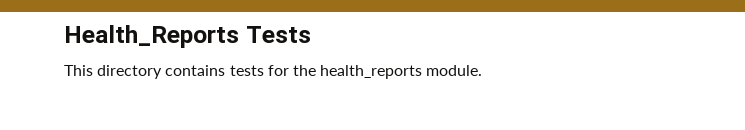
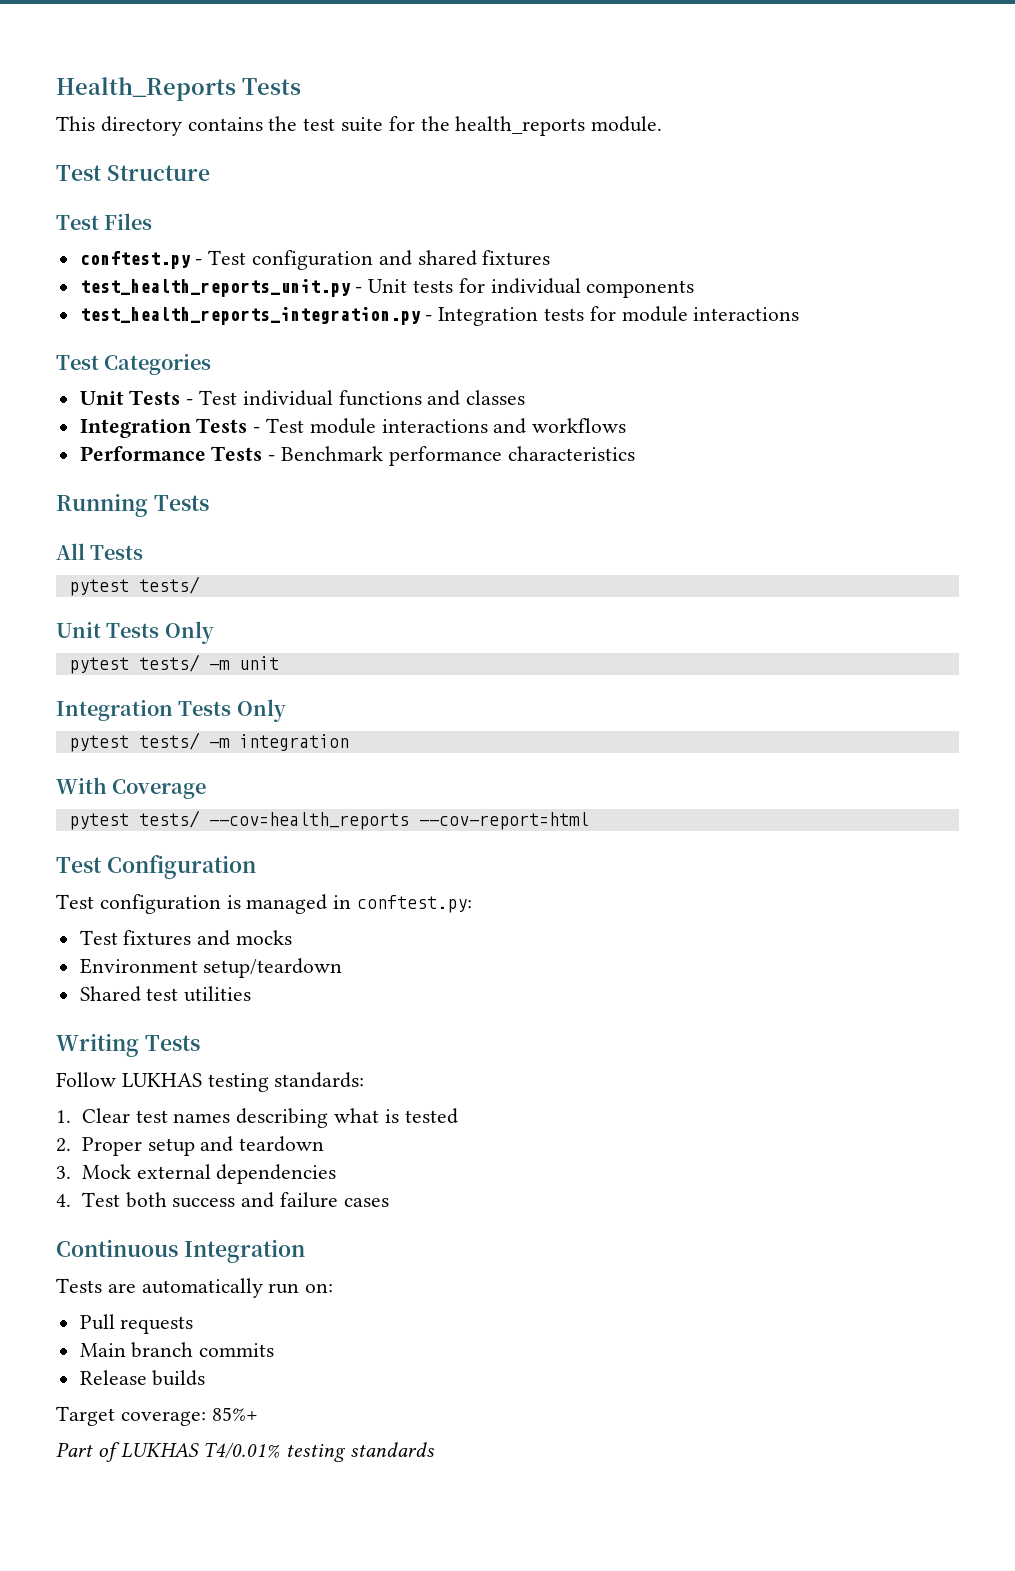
- This directory contains tests for the health_reports module.
+ This directory contains the test suite for the health_reports module.
+ Test Structure
+ Test Files
+ conftest.py - Test configuration and shared fixtures
+ test_health_reports_unit.py - Unit tests for individual components
+ test_health_reports_integration.py - Integration tests for module interactions
+ Test Categories
+ Unit Tests - Test individual functions and classes
+ Integration Tests - Test module interactions and workflows
+ Performance Tests - Benchmark performance characteristics
+ Running Tests
+ All Tests
+ pytest tests/
+ Unit Tests Only
+ pytest tests/ -m unit
+ Integration Tests Only
+ pytest tests/ -m integration
+ With Coverage
+ pytest tests/ --cov=health_reports --cov-report=html
+ Test Configuration
+ Test configuration is managed in conftest.py:
+ Test fixtures and mocks
+ Environment setup/teardown
+ Shared test utilities
+ Writing Tests
+ Follow LUKHAS testing standards:
+ 1. Clear test names describing what is tested
+ 2. Proper setup and teardown
+ 3. Mock external dependencies
+ 4. Test both success and failure cases
+ Continuous Integration
+ Tests are automatically run on:
+ Pull requests
+ Main branch commits
+ Release builds
+ Target coverage: 85%+
+ Part of LUKHAS T4/0.01% testing standards

